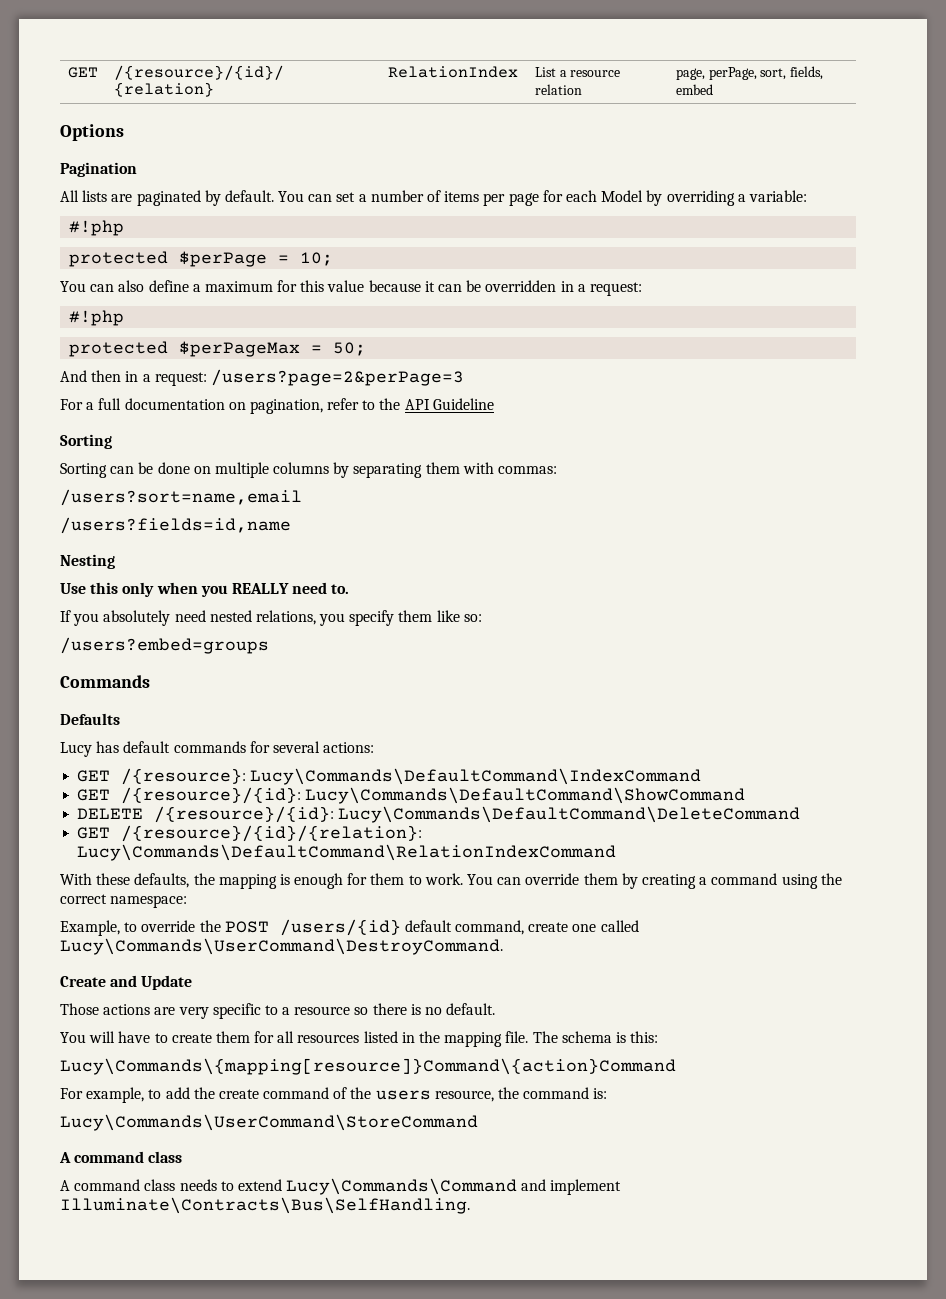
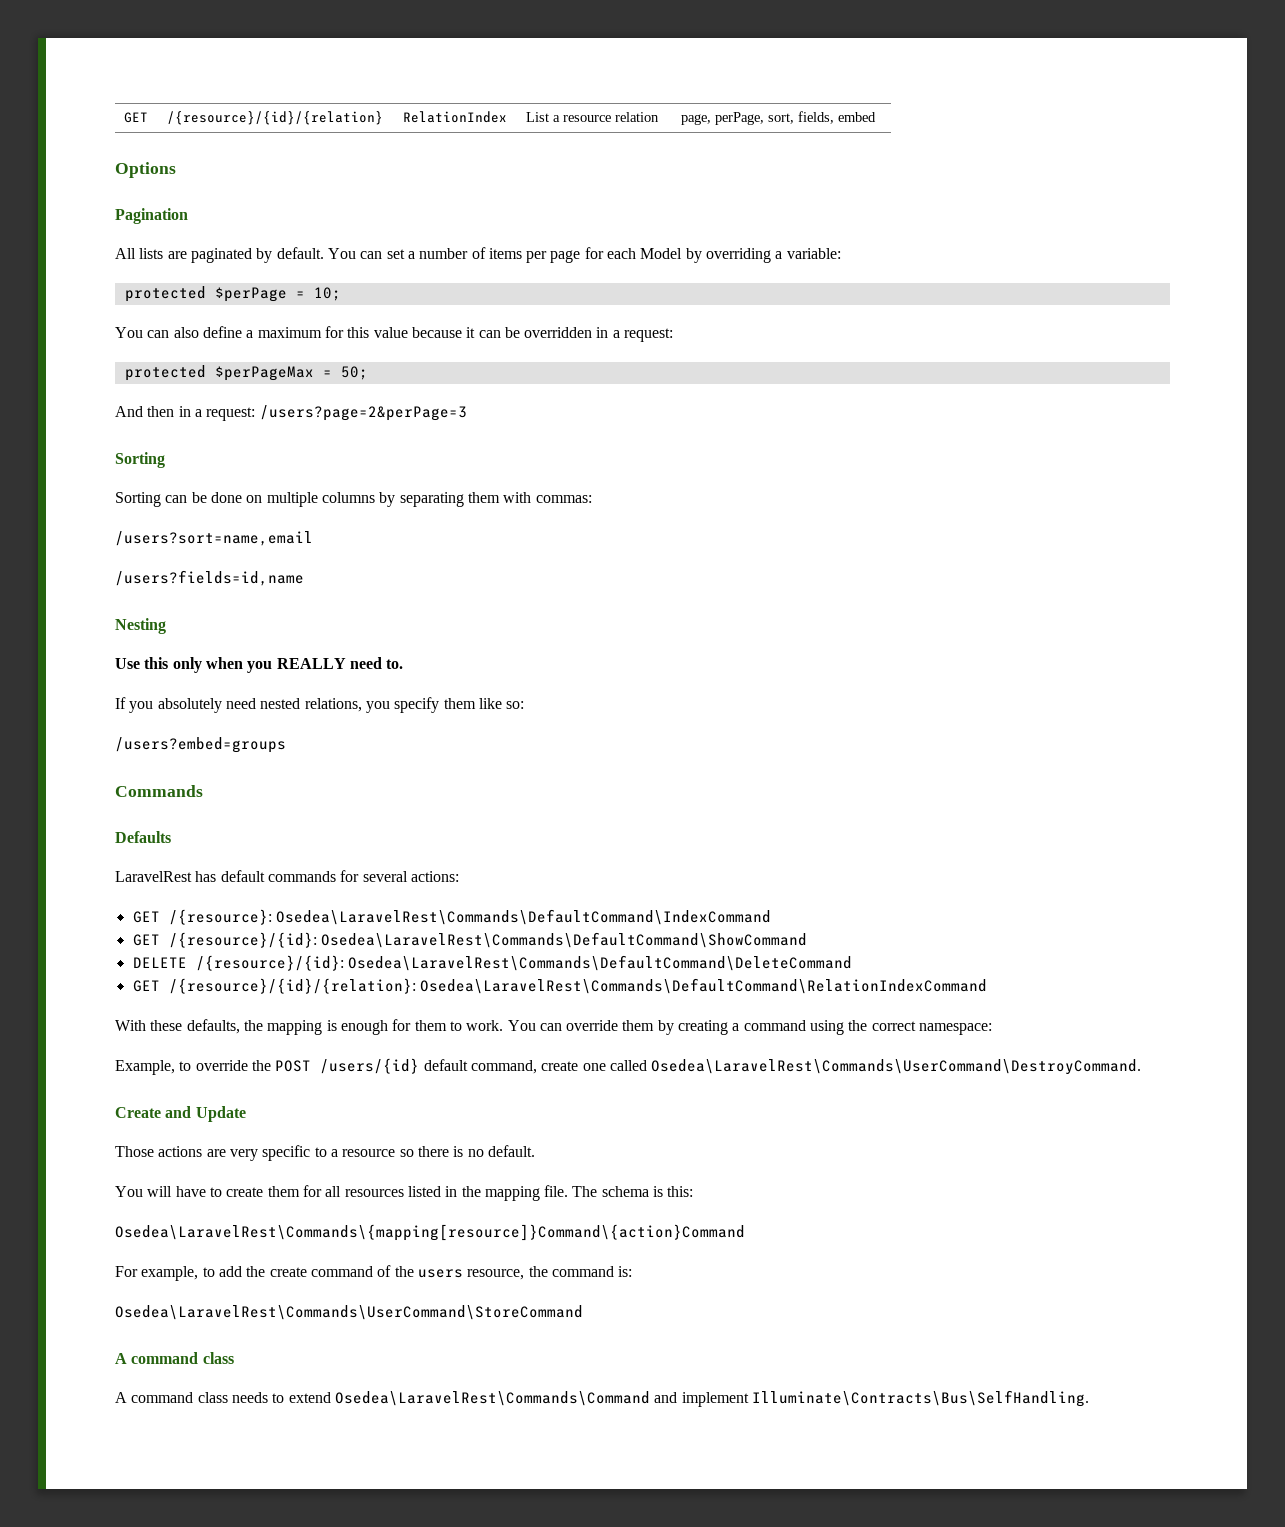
  You can set a number of items per page for each Model by overriding a variable:
- #!php
  You can also define a maximum for this value because it can be overridden in a request:
- #!php
- For a full documentation on pagination, refer to the API Guideline
- Lucy has default commands for several actions:
+ LaravelRest has default commands for several actions:
- GET /{resource}: Lucy\Commands\DefaultCommand\IndexCommand
+ GET /{resource}: Osedea\LaravelRest\Commands\DefaultCommand\IndexCommand
- GET /{resource}/{id}: Lucy\Commands\DefaultCommand\ShowCommand
+ GET /{resource}/{id}: Osedea\LaravelRest\Commands\DefaultCommand\ShowCommand
- DELETE /{resource}/{id}: Lucy\Commands\DefaultCommand\DeleteCommand
+ DELETE /{resource}/{id}: Osedea\LaravelRest\Commands\DefaultCommand\DeleteCommand
- GET /{resource}/{id}/{relation}: Lucy\Commands\DefaultCommand\RelationIndexCommand
+ GET /{resource}/{id}/{relation}: Osedea\LaravelRest\Commands\DefaultCommand\RelationIndexCommand
- Example, to override the POST /users/{id} default command, create one called Lucy\Commands\UserCommand\DestroyCommand.
+ Example, to override the POST /users/{id} default command, create one called Osedea\LaravelRest\Commands\UserCommand\DestroyCommand.
- Lucy\Commands\{mapping[resource]}Command\{action}Command
+ Osedea\LaravelRest\Commands\{mapping[resource]}Command\{action}Command
- Lucy\Commands\UserCommand\StoreCommand
+ Osedea\LaravelRest\Commands\UserCommand\StoreCommand
- A command class needs to extend Lucy\Commands\Command and implement Illuminate\Contracts\Bus\SelfHandling.
+ A command class needs to extend Osedea\LaravelRest\Commands\Command and implement Illuminate\Contracts\Bus\SelfHandling.

